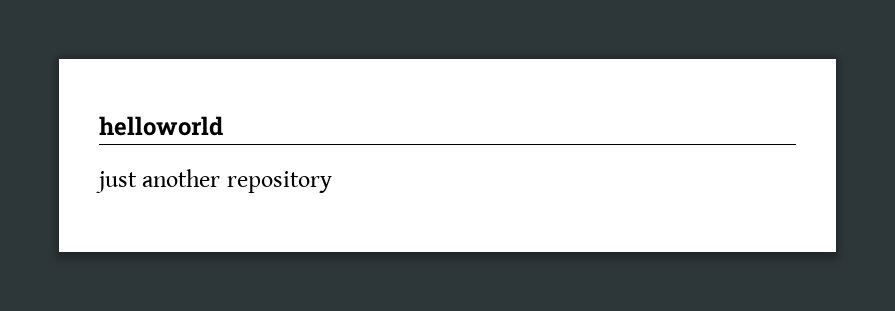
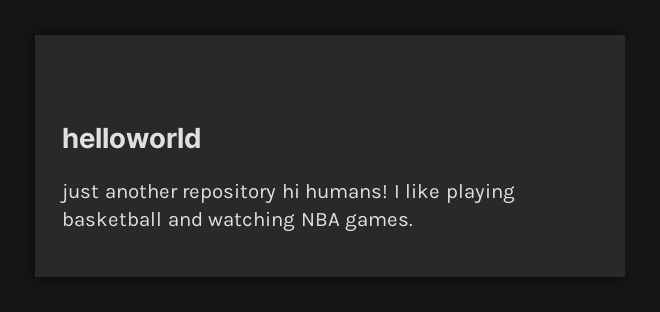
- just another repository
+ just another repository hi humans! I like playing basketball and watching NBA games.

